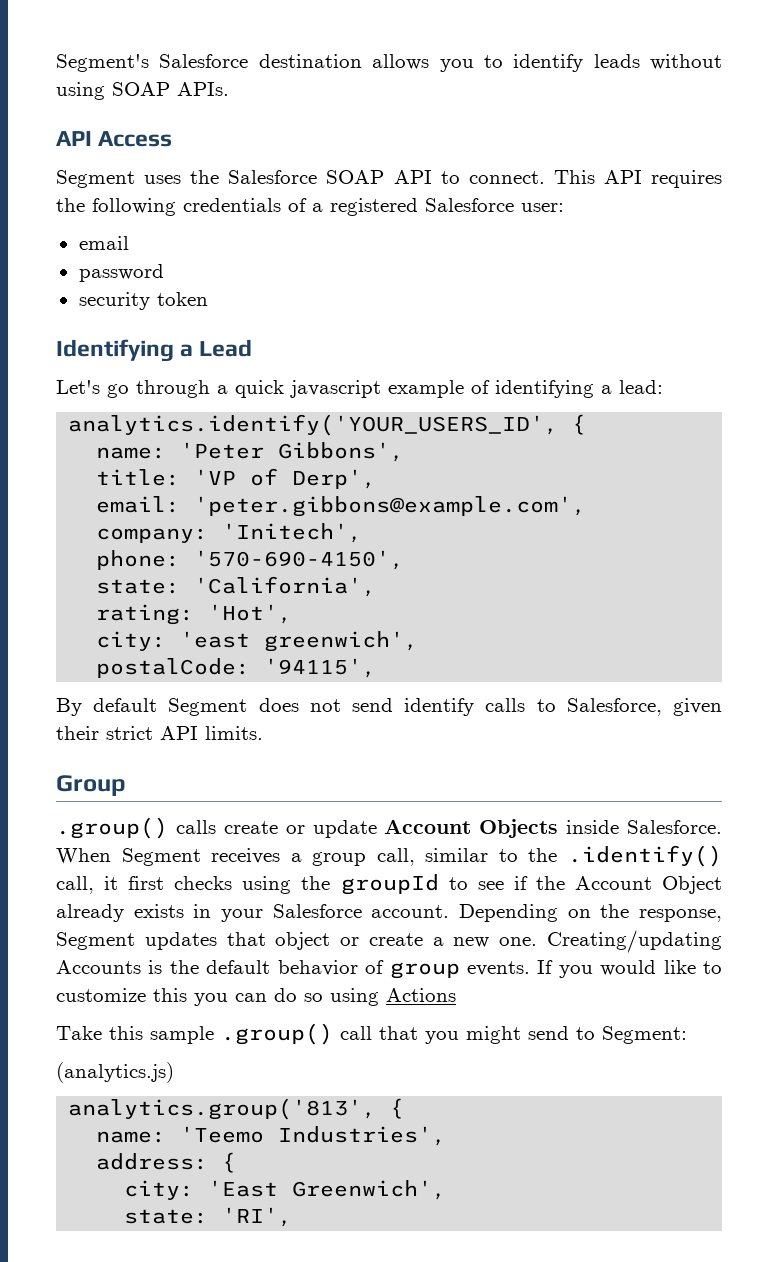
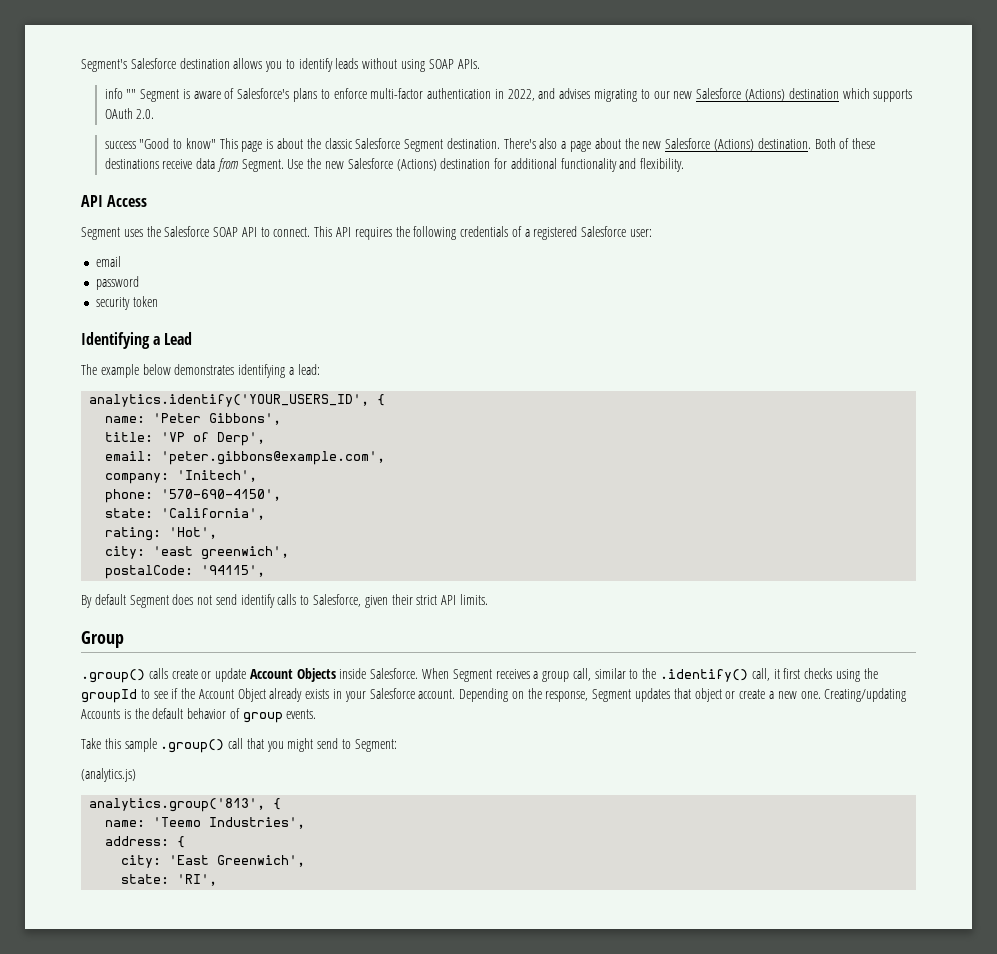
+ info "" Segment is aware of Salesforce's plans to enforce multi-factor authentication in 2022, and advises migrating to our new Salesforce (Actions) destination which supports OAuth 2.0.
+ success "Good to know" This page is about the classic Salesforce Segment destination. There's also a page about the new Salesforce (Actions) destination. Both of these destinations receive data from Segment. Use the new Salesforce (Actions) destination for additional functionality and flexibility.
- Let's go through a quick javascript example of identifying a lead:
+ The example below demonstrates identifying a lead:
- If you would like to customize this you can do so using Actions

